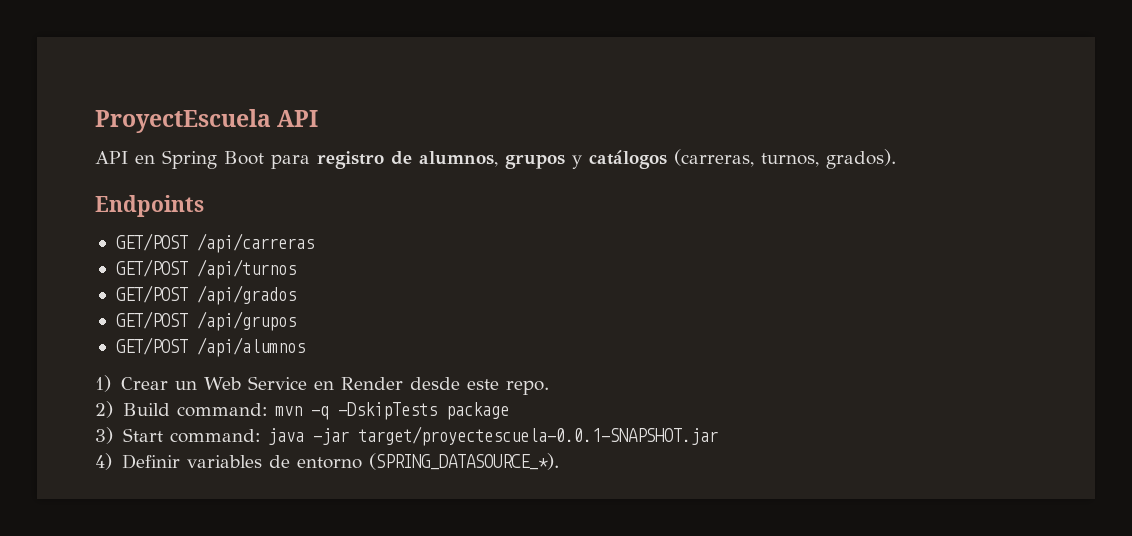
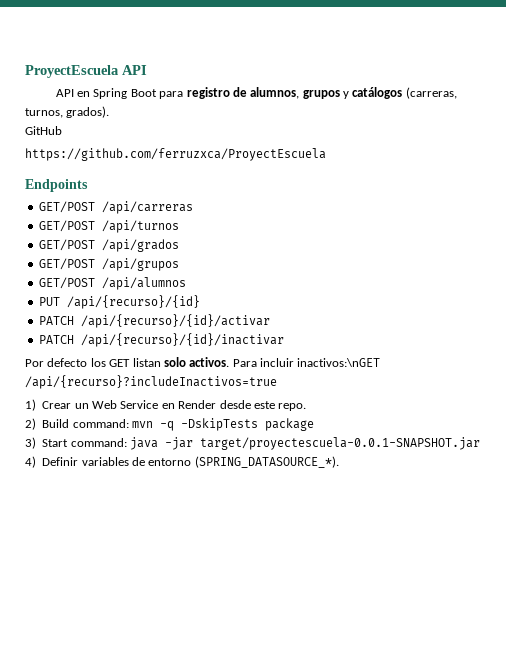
+ GitHub
+ https://github.com/ferruzxca/ProyectEscuela
+ PUT /api/{recurso}/{id}
+ PATCH /api/{recurso}/{id}/activar
+ PATCH /api/{recurso}/{id}/inactivar
+ Por defecto los GET listan solo activos. Para incluir inactivos:\nGET /api/{recurso}?includeInactivos=true

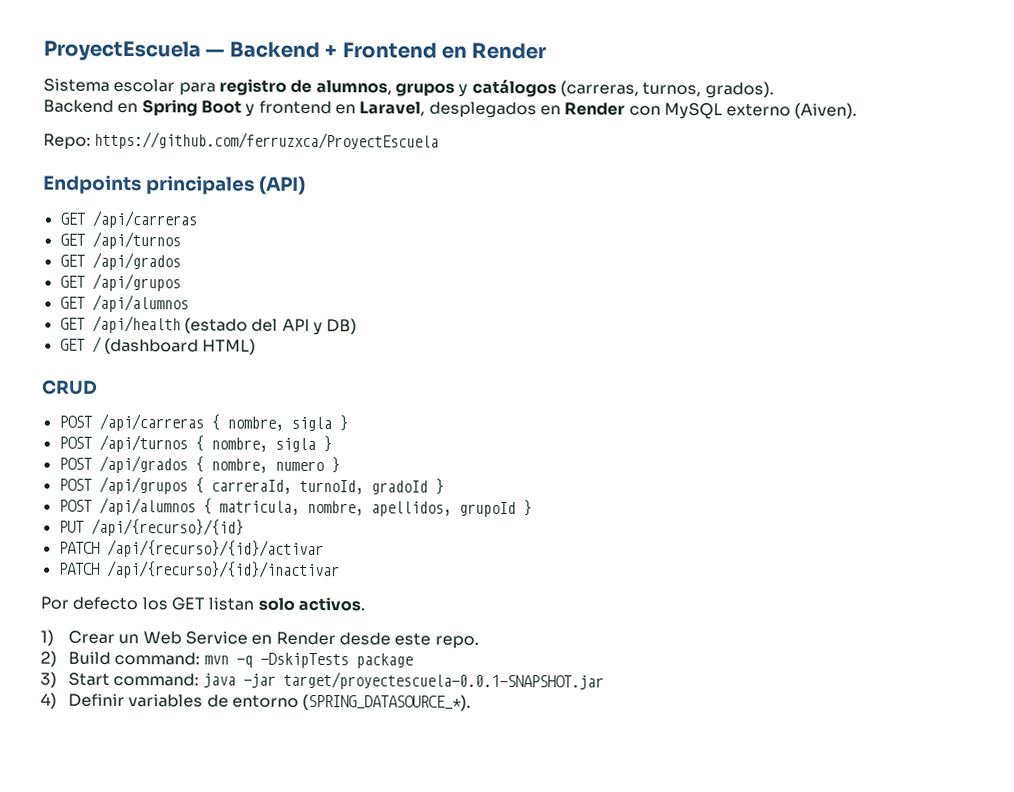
- ProyectEscuela API
- API en Spring Boot para registro de alumnos, grupos y catálogos (carreras, turnos, grados).
+ ProyectEscuela — Backend + Frontend en Render
+ Sistema escolar para registro de alumnos, grupos y catálogos (carreras, turnos, grados).
- GitHub
- https://github.com/ferruzxca/ProyectEscuela
+ Backend en Spring Boot y frontend en Laravel, desplegados en Render con MySQL externo (Aiven).
+ Repo: https://github.com/ferruzxca/ProyectEscuela
- Endpoints
- GET/POST /api/carreras
+ Endpoints principales (API)
+ GET /api/carreras
- GET/POST /api/turnos
+ GET /api/turnos
- GET/POST /api/grados
+ GET /api/grados
- GET/POST /api/grupos
+ GET /api/grupos
- GET/POST /api/alumnos
+ GET /api/alumnos
+ GET /api/health (estado del API y DB)
+ GET / (dashboard HTML)
+ CRUD
+ POST /api/carreras { nombre, sigla }
+ POST /api/turnos { nombre, sigla }
+ POST /api/grados { nombre, numero }
+ POST /api/grupos { carreraId, turnoId, gradoId }
+ POST /api/alumnos { matricula, nombre, apellidos, grupoId }
- Para incluir inactivos:\nGET /api/{recurso}?includeInactivos=true

